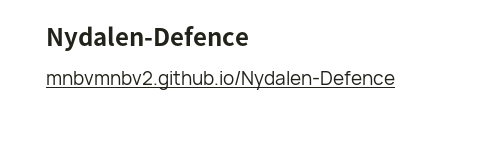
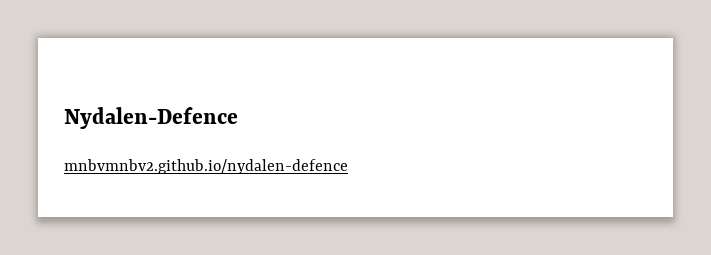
- mnbvmnbv2.github.io/Nydalen-Defence
+ mnbvmnbv2.github.io/nydalen-defence

